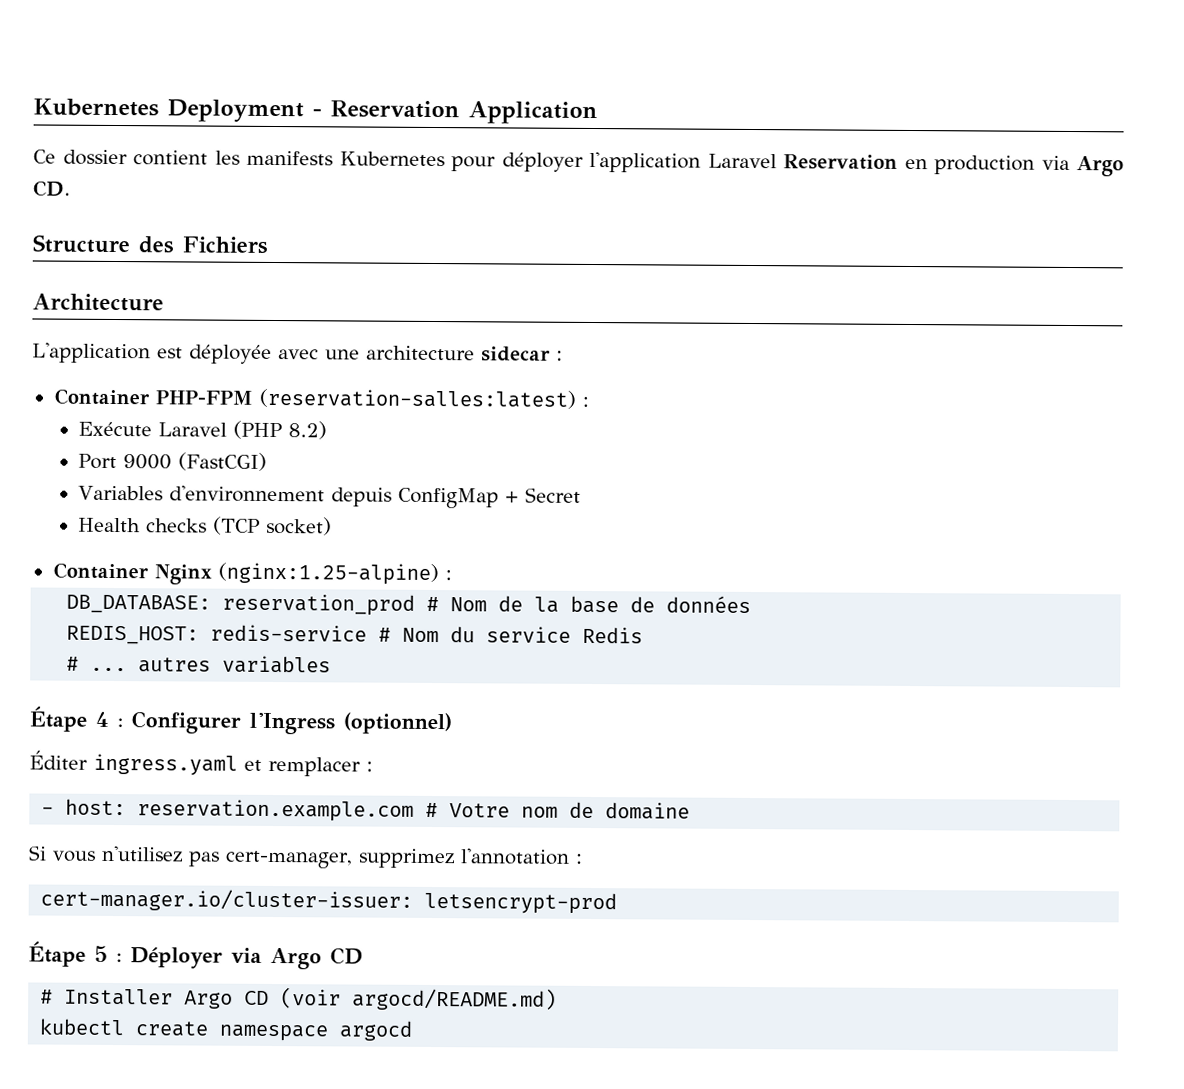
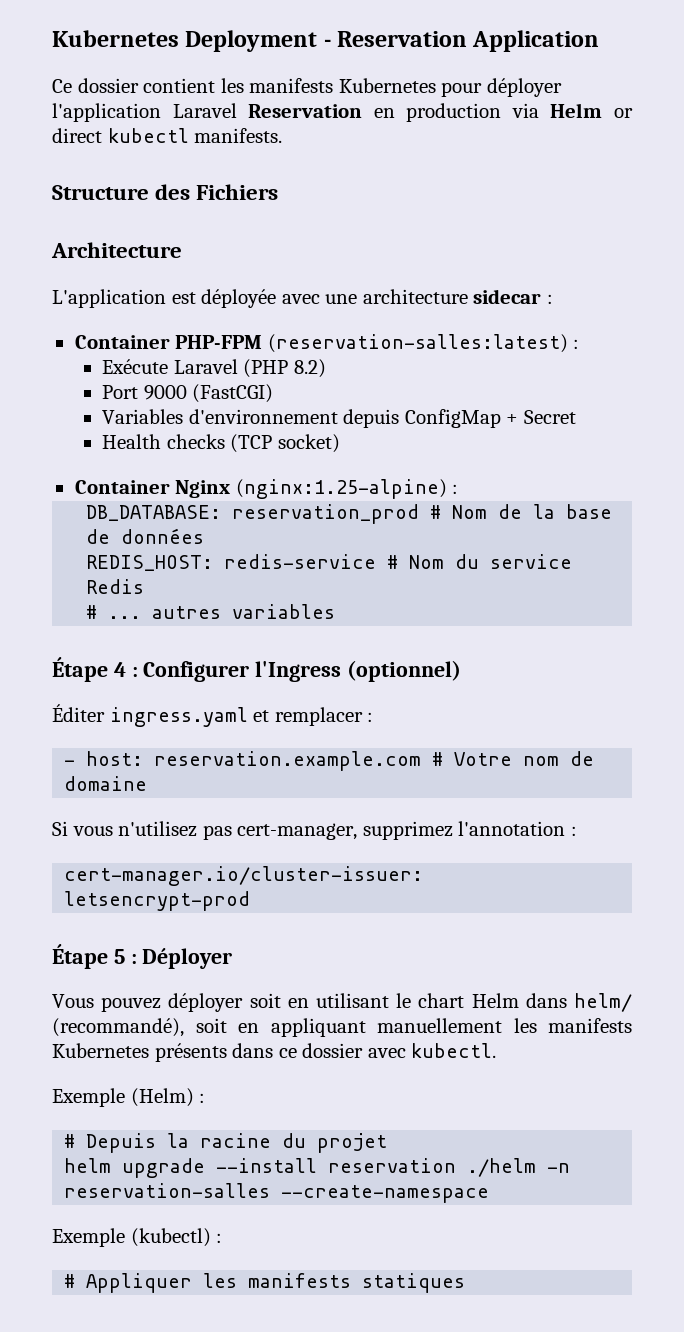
- Ce dossier contient les manifests Kubernetes pour déployer l'application Laravel Reservation en production via Argo CD.
+ Ce dossier contient les manifests Kubernetes pour déployer l'application Laravel Reservation en production via Helm or direct kubectl manifests.
- Étape 5 : Déployer via Argo CD
- # Installer Argo CD (voir argocd/README.md)
- kubectl create namespace argocd
+ Étape 5 : Déployer
+ Vous pouvez déployer soit en utilisant le chart Helm dans helm/ (recommandé), soit en appliquant manuellement les manifests Kubernetes présents dans ce dossier avec kubectl.
+ Exemple (Helm) :
+ # Depuis la racine du projet
+ helm upgrade --install reservation ./helm -n reservation-salles --create-namespace
+ Exemple (kubectl) :
+ # Appliquer les manifests statiques

